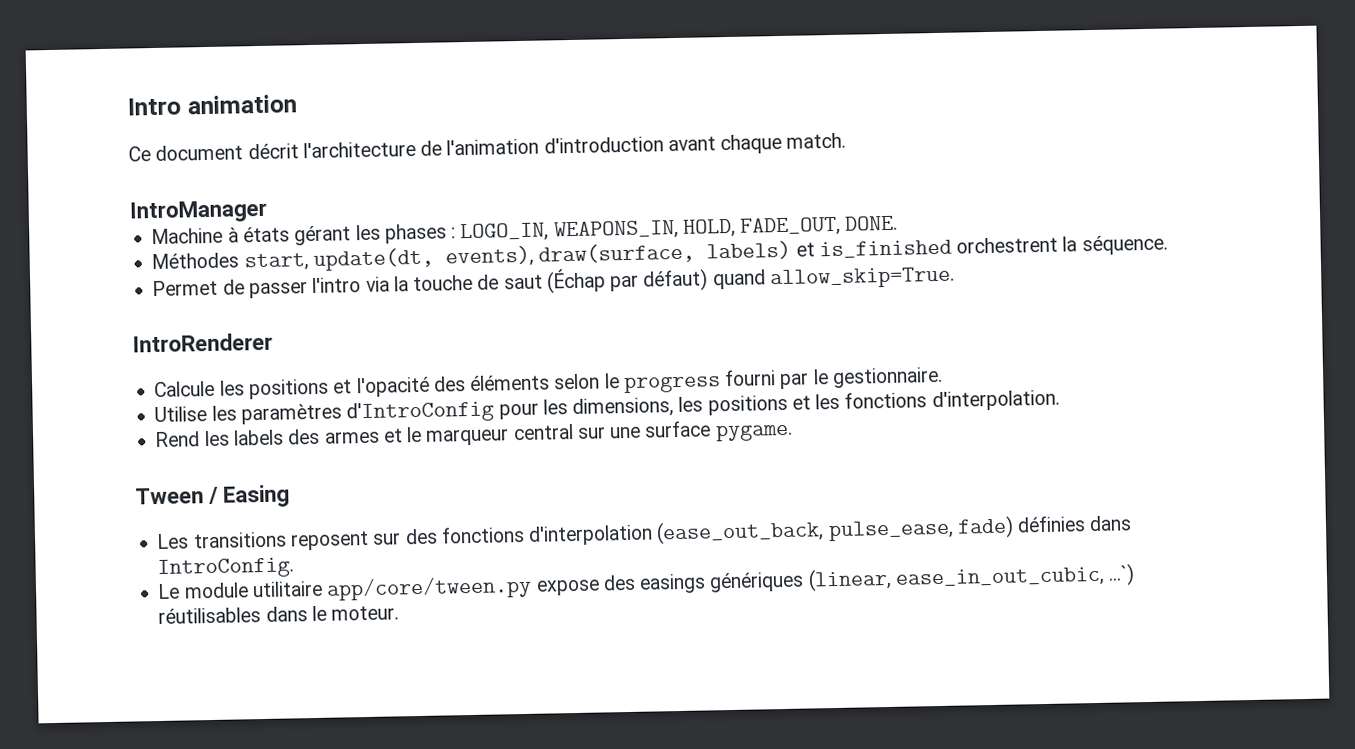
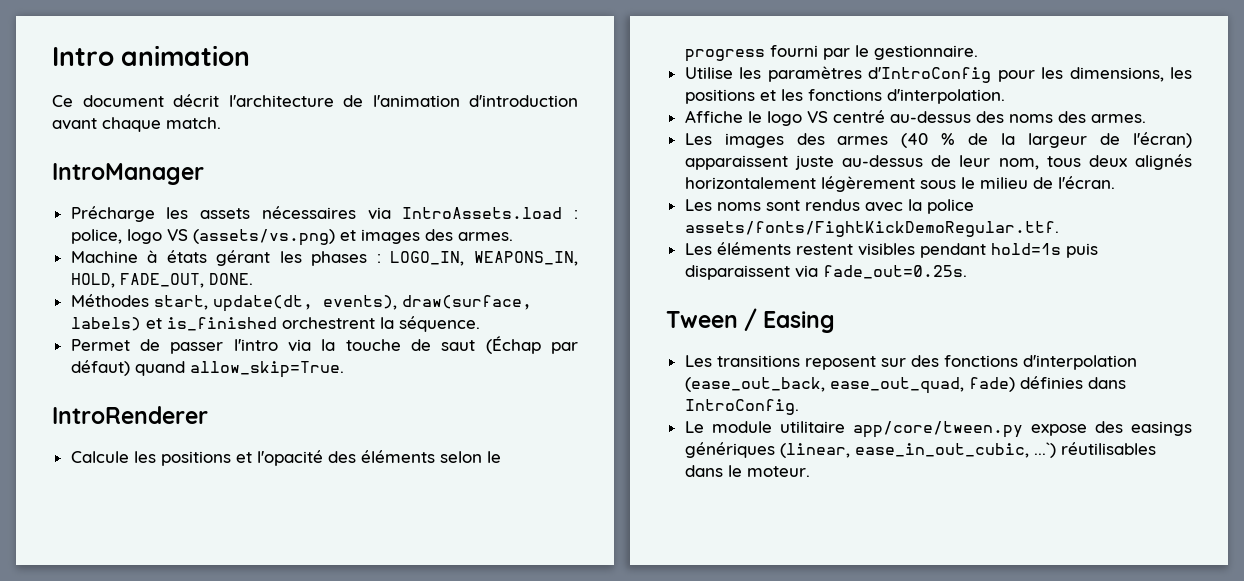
+ Précharge les assets nécessaires via IntroAssets.load : police, logo VS (assets/vs.png) et images des armes.
- Rend les labels des armes et le marqueur central sur une surface pygame.
+ Affiche le logo VS centré au-dessus des noms des armes.
+ Les images des armes (40 % de la largeur de l'écran) apparaissent juste au-dessus de leur nom, tous deux alignés horizontalement légèrement sous le milieu de l'écran.
+ Les noms sont rendus avec la police assets/fonts/FightKickDemoRegular.ttf.
+ Les éléments restent visibles pendant hold=1s puis disparaissent via fade_out=0.25s.
- Les transitions reposent sur des fonctions d'interpolation (ease_out_back, pulse_ease, fade) définies dans IntroConfig.
+ Les transitions reposent sur des fonctions d'interpolation (ease_out_back, ease_out_quad, fade) définies dans IntroConfig.

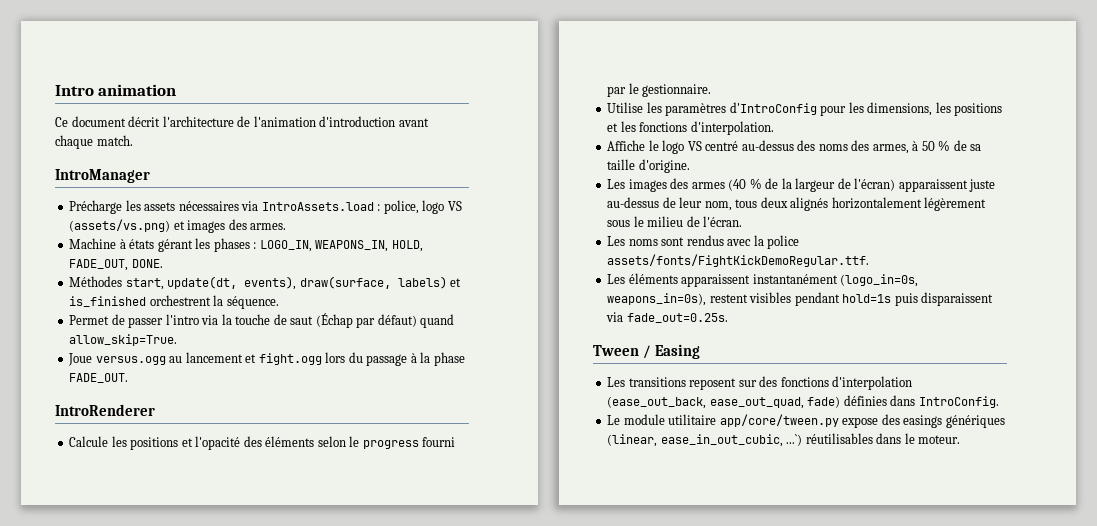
+ Joue versus.ogg au lancement et fight.ogg lors du passage à la phase FADE_OUT.
- Affiche le logo VS centré au-dessus des noms des armes.
+ Affiche le logo VS centré au-dessus des noms des armes, à 50 % de sa taille d'origine.
- Les éléments restent visibles pendant hold=1s puis disparaissent via fade_out=0.25s.
+ Les éléments apparaissent instantanément (logo_in=0s, weapons_in=0s), restent visibles pendant hold=1s puis disparaissent via fade_out=0.25s.

